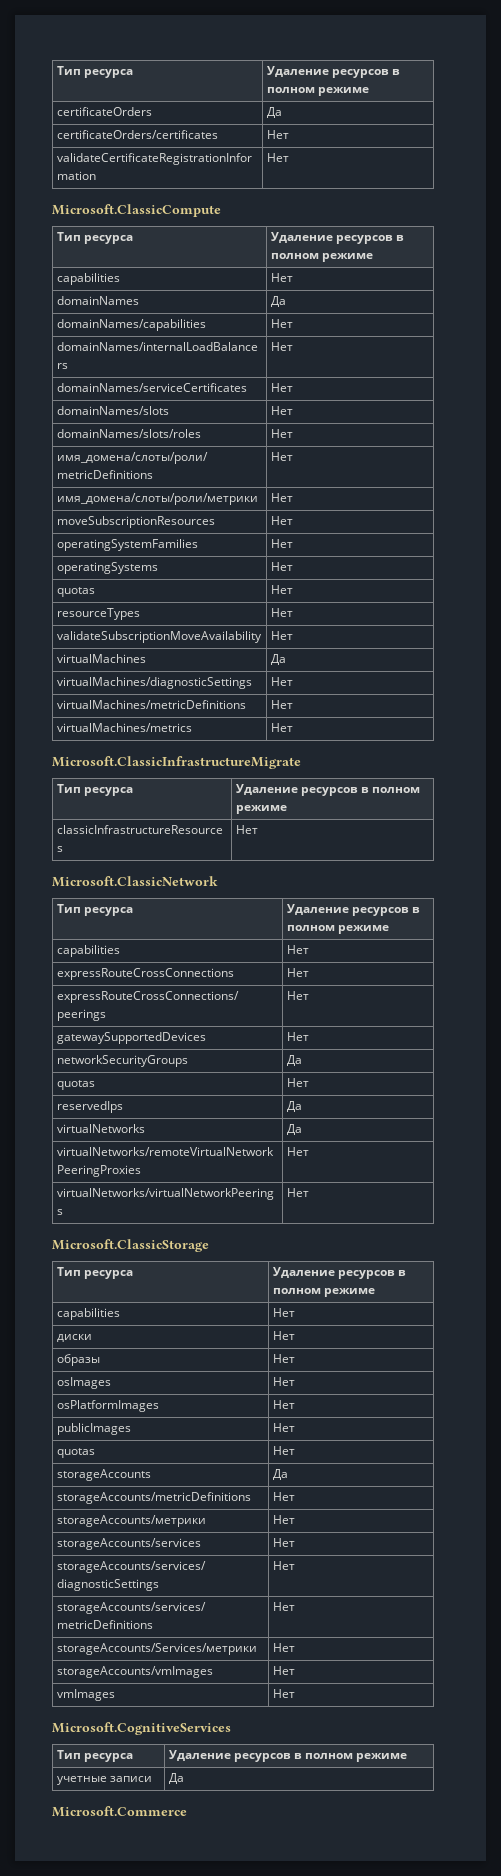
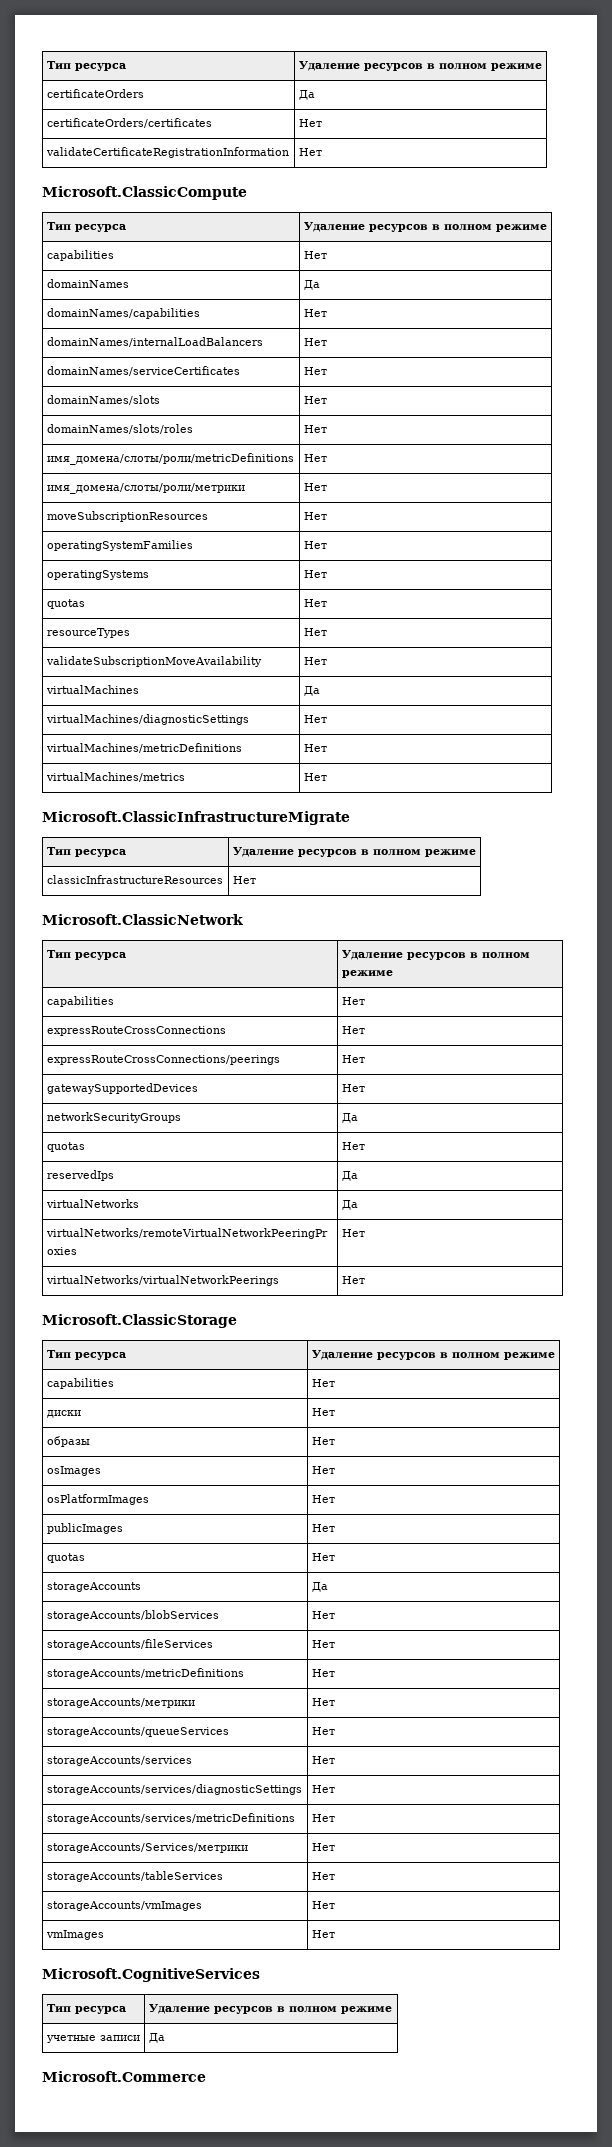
+ storageAccounts/blobServices | Нет
+ storageAccounts/fileServices | Нет
+ storageAccounts/queueServices | Нет
+ storageAccounts/tableServices | Нет

